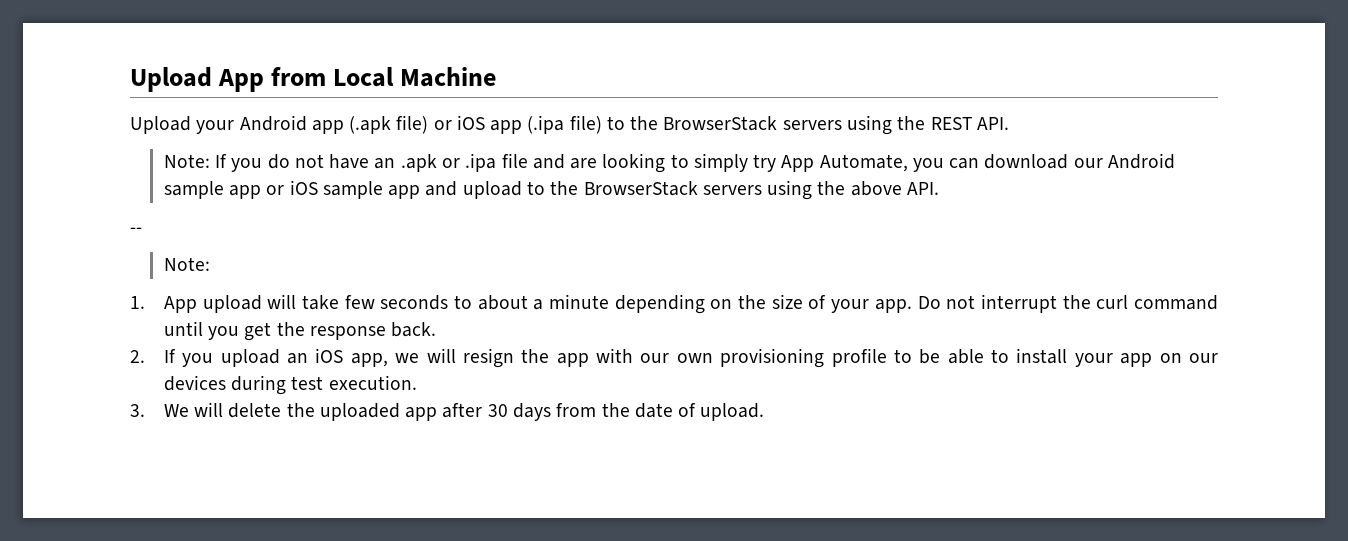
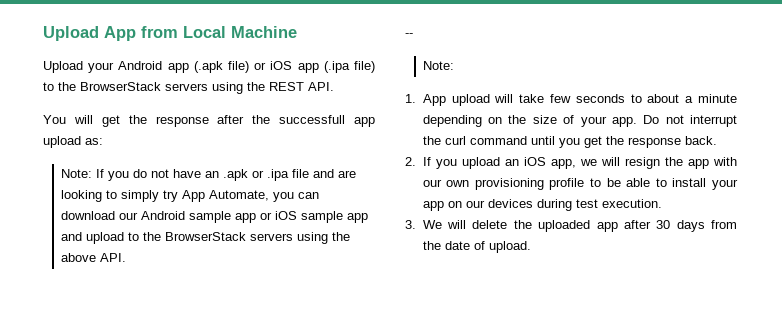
+ You will get the response after the successfull app upload as:

